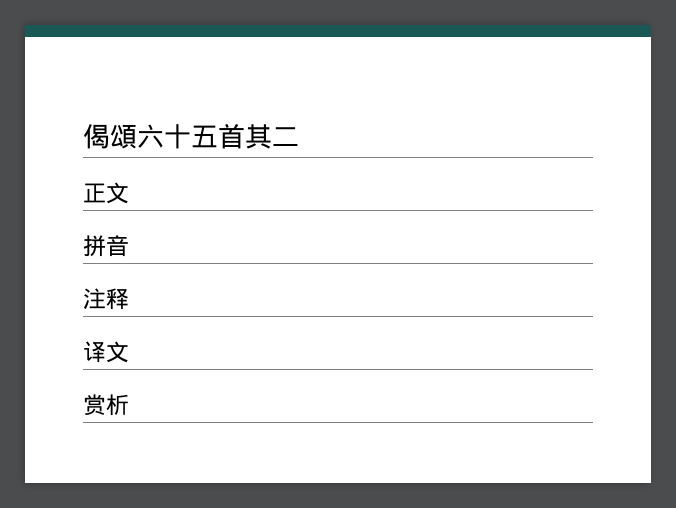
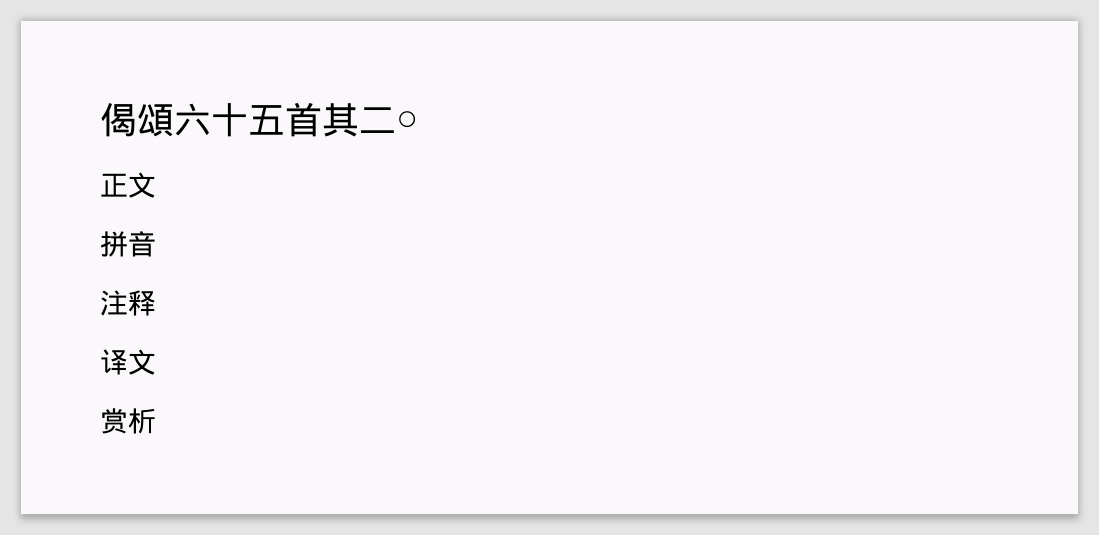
- 偈頌六十五首其二
+ 偈頌六十五首其二○

